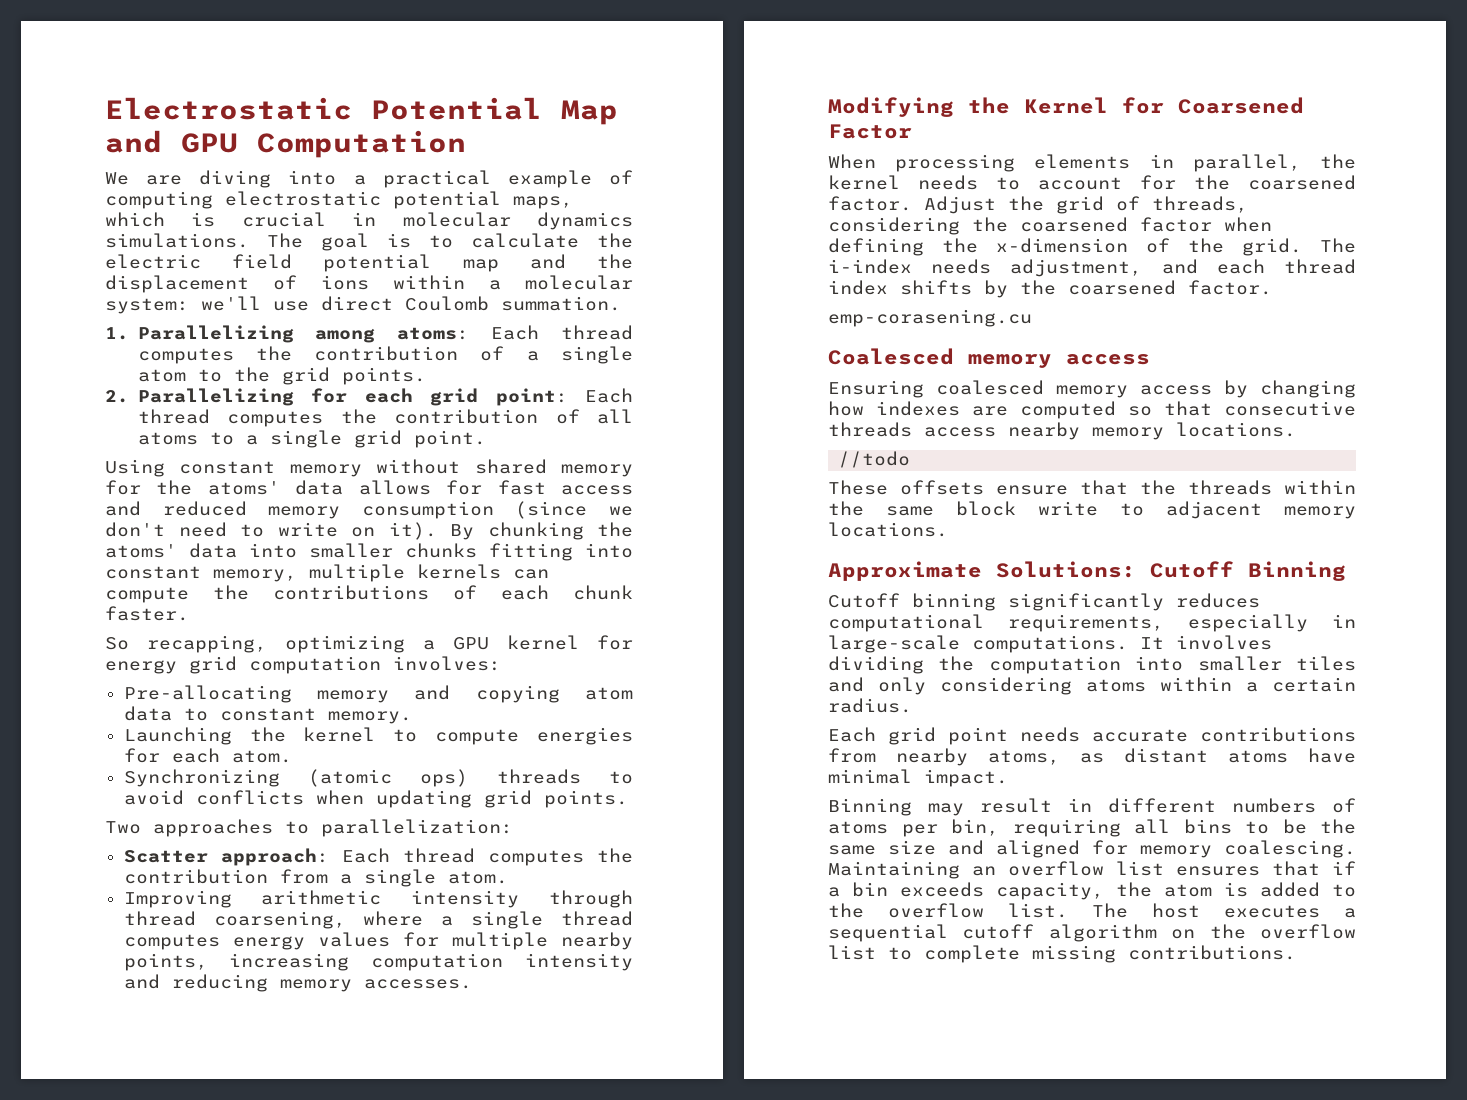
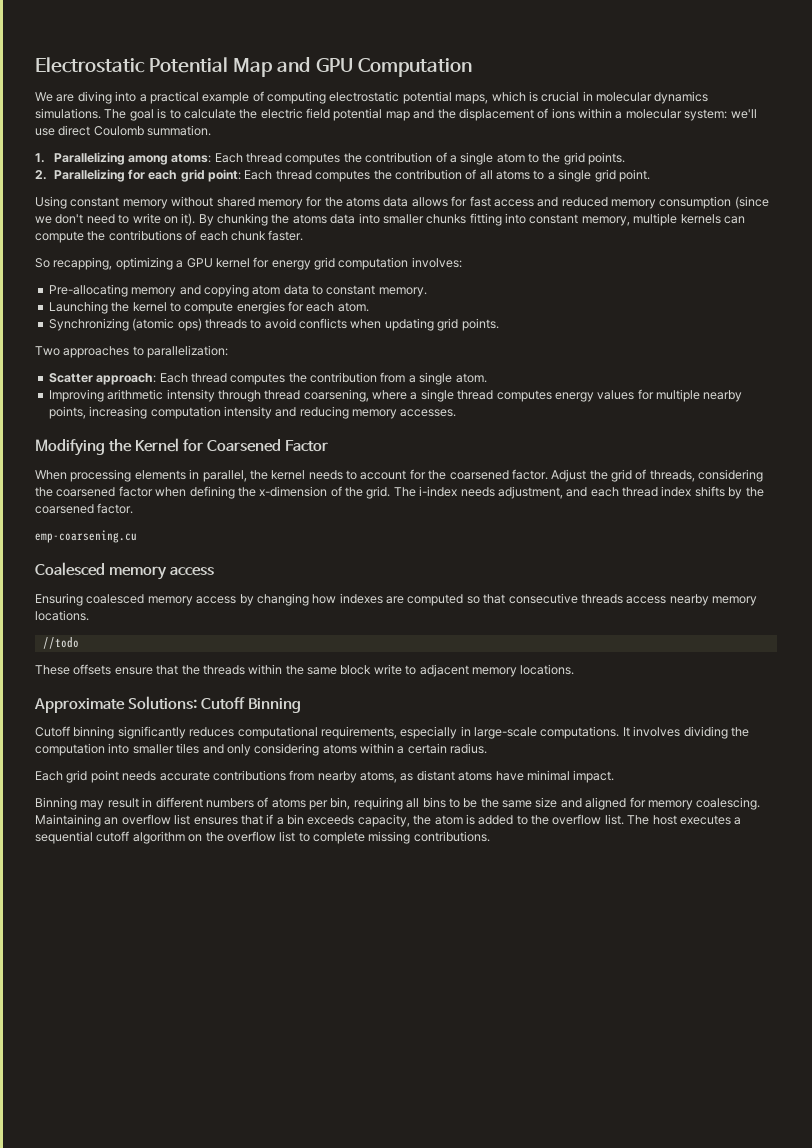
- Using constant memory without shared memory for the atoms' data allows for fast access and reduced memory consumption (since we don't need to write on it).
+ Using constant memory without shared memory for the atoms data allows for fast access and reduced memory consumption (since we don't need to write on it).
- By chunking the atoms' data into smaller chunks fitting into constant memory, multiple kernels can compute the contributions of each chunk faster.
+ By chunking the atoms data into smaller chunks fitting into constant memory, multiple kernels can compute the contributions of each chunk faster.
- emp-corasening.cu
+ emp-coarsening.cu

